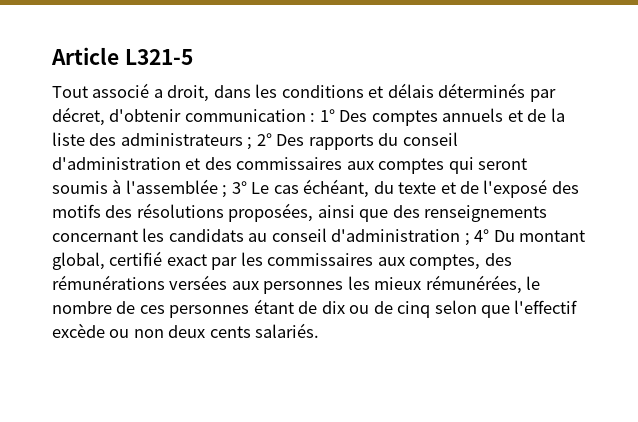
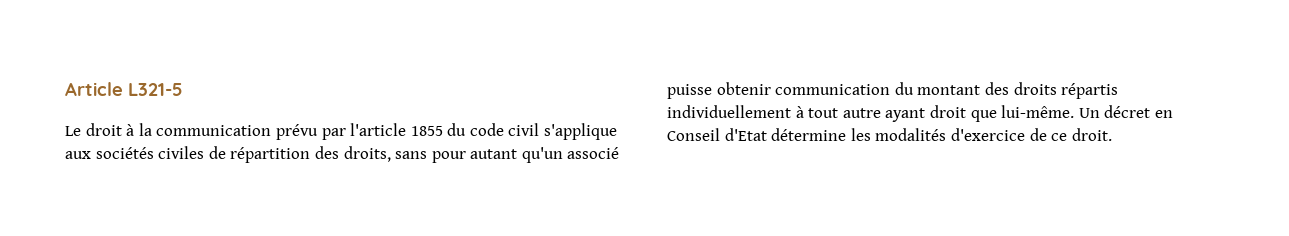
- Tout associé a droit, dans les conditions et délais déterminés par décret, d'obtenir communication : 1° Des comptes annuels et de la liste des administrateurs ; 2° Des rapports du conseil d'administration et des commissaires aux comptes qui seront soumis à l'assemblée ; 3° Le cas échéant, du texte et de l'exposé des motifs des résolutions proposées, ainsi que des renseignements concernant les candidats au conseil d'administration ; 4° Du montant global, certifié exact par les commissaires aux comptes, des rémunérations versées aux personnes les mieux rémunérées, le nombre de ces personnes étant de dix ou de cinq selon que l'effectif excède ou non deux cents salariés.
+ Le droit à la communication prévu par l'article 1855 du code civil s'applique aux sociétés civiles de répartition des droits, sans pour autant qu'un associé puisse obtenir communication du montant des droits répartis individuellement à tout autre ayant droit que lui-même. Un décret en Conseil d'Etat détermine les modalités d'exercice de ce droit.

